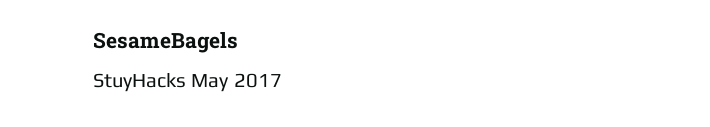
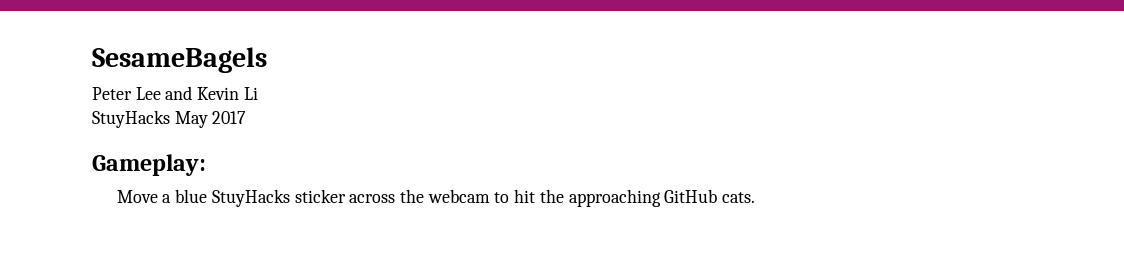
+ Peter Lee and Kevin Li
  StuyHacks May 2017
+ Gameplay:
+ Move a blue StuyHacks sticker across the webcam to hit the approaching GitHub cats.

